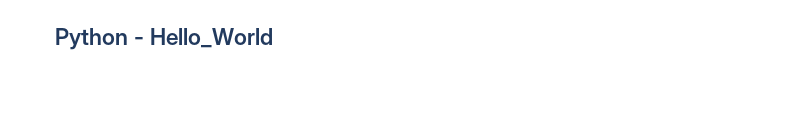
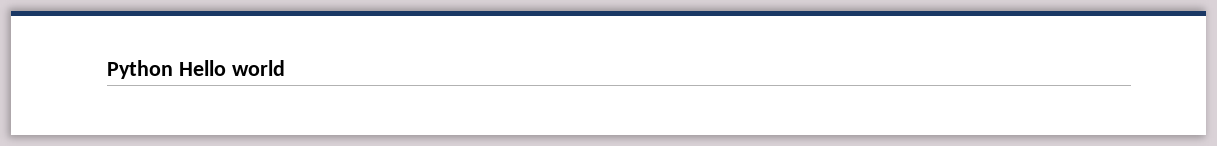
- Python - Hello_World
+ Python Hello world

